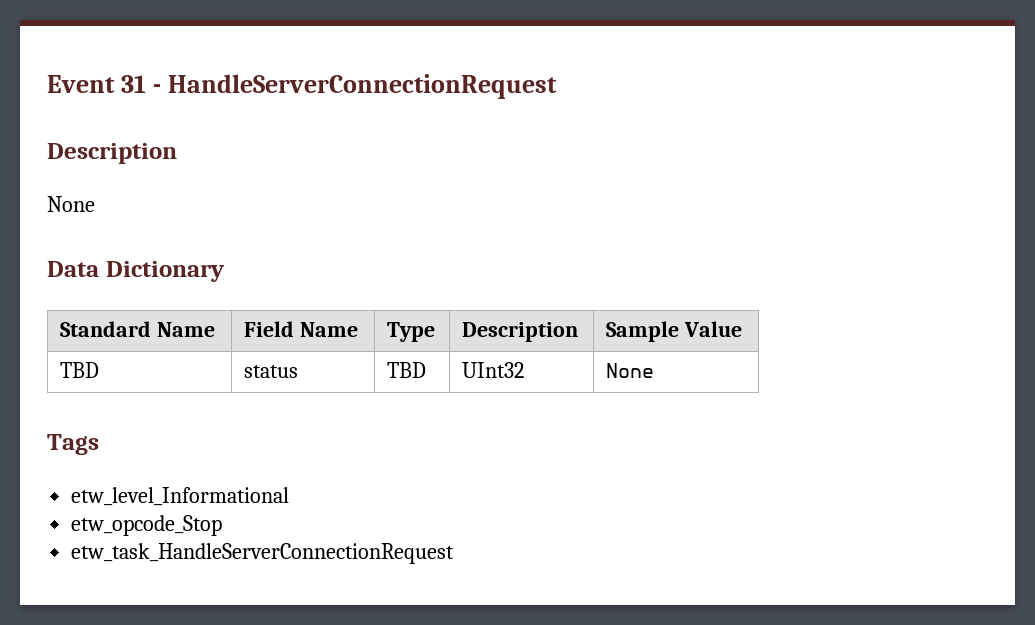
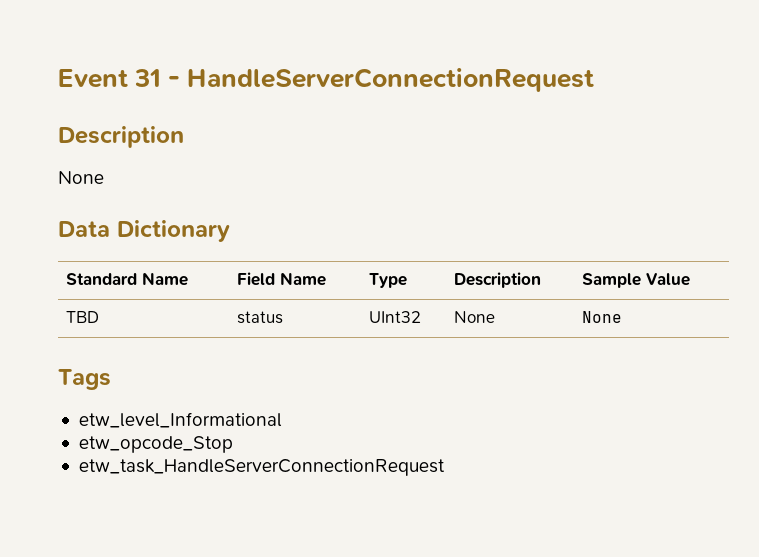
- TBD | status | TBD | UInt32 | None
+ TBD | status | UInt32 | None | None

